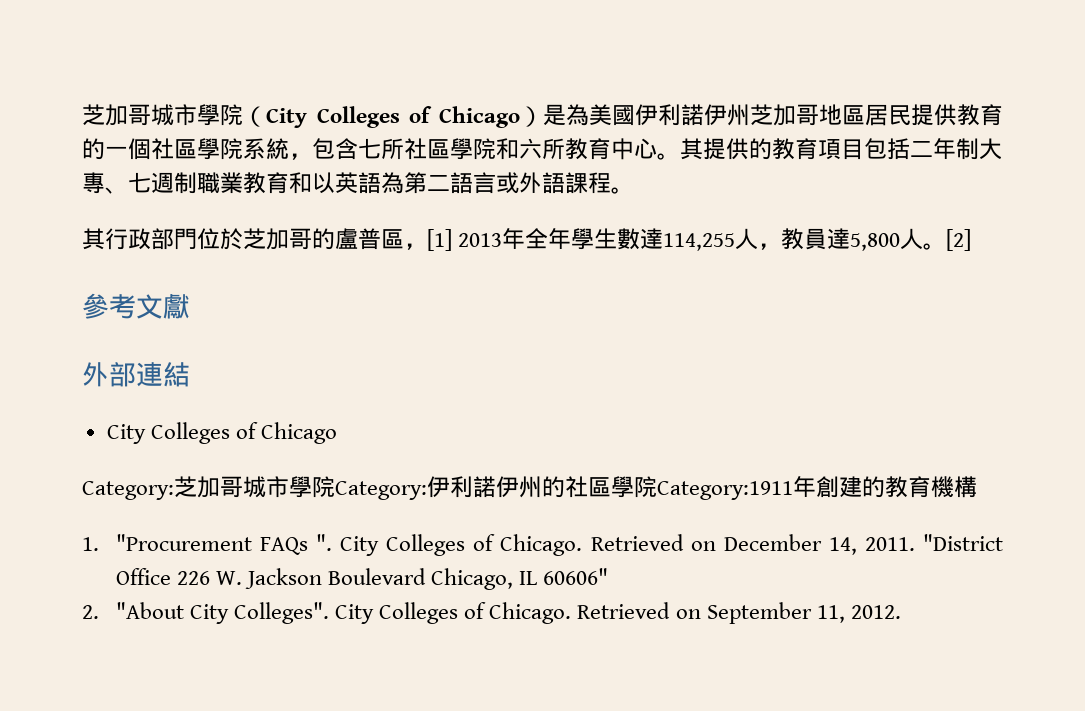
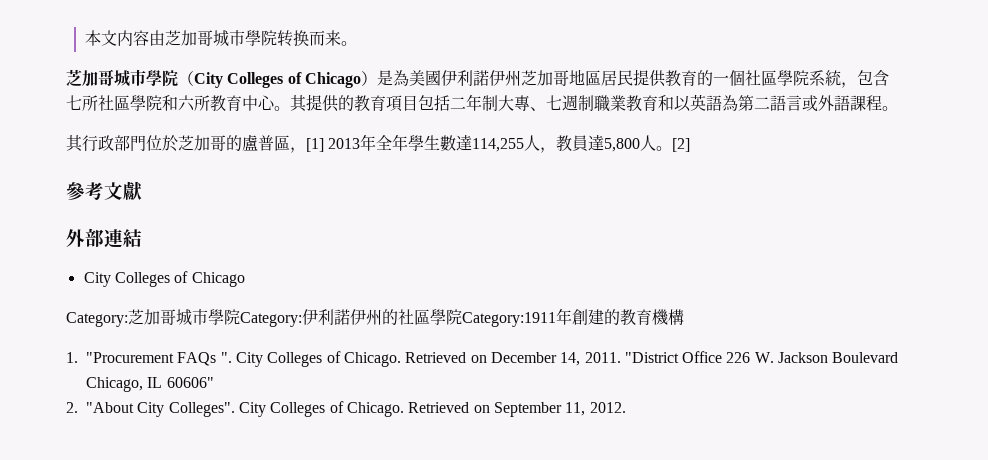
+ 本文内容由芝加哥城市學院转换而来。

